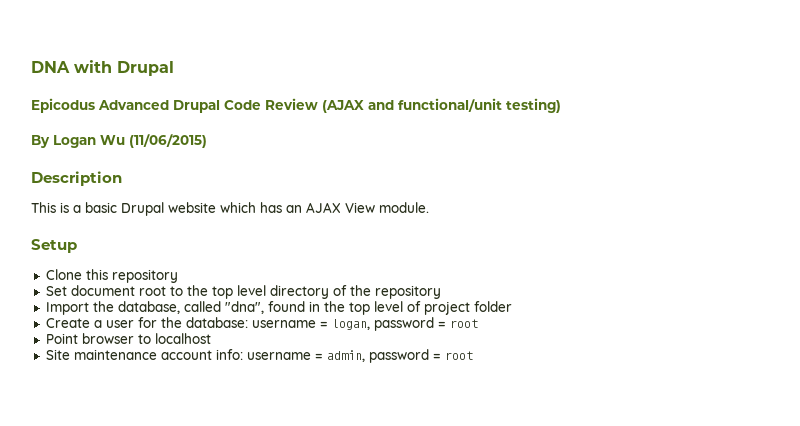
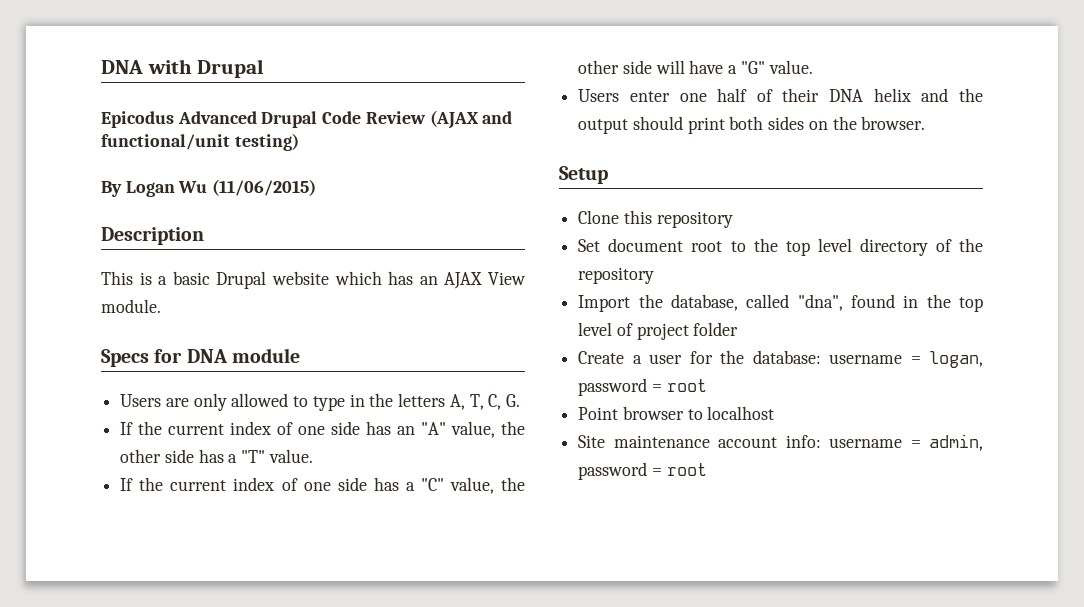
+ Specs for DNA module
+ Users are only allowed to type in the letters A, T, C, G.
+ If the current index of one side has an "A" value, the other side has a "T" value.
+ If the current index of one side has a "C" value, the other side will have a "G" value.
+ Users enter one half of their DNA helix and the output should print both sides on the browser.

